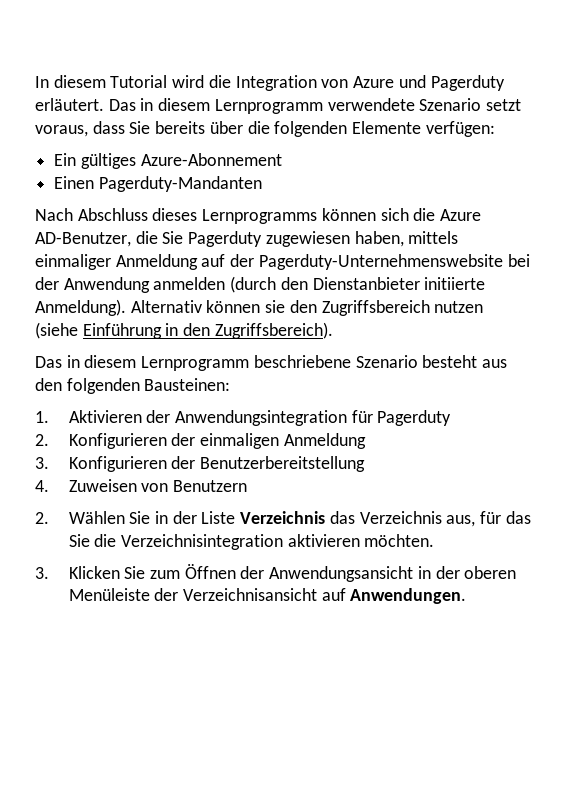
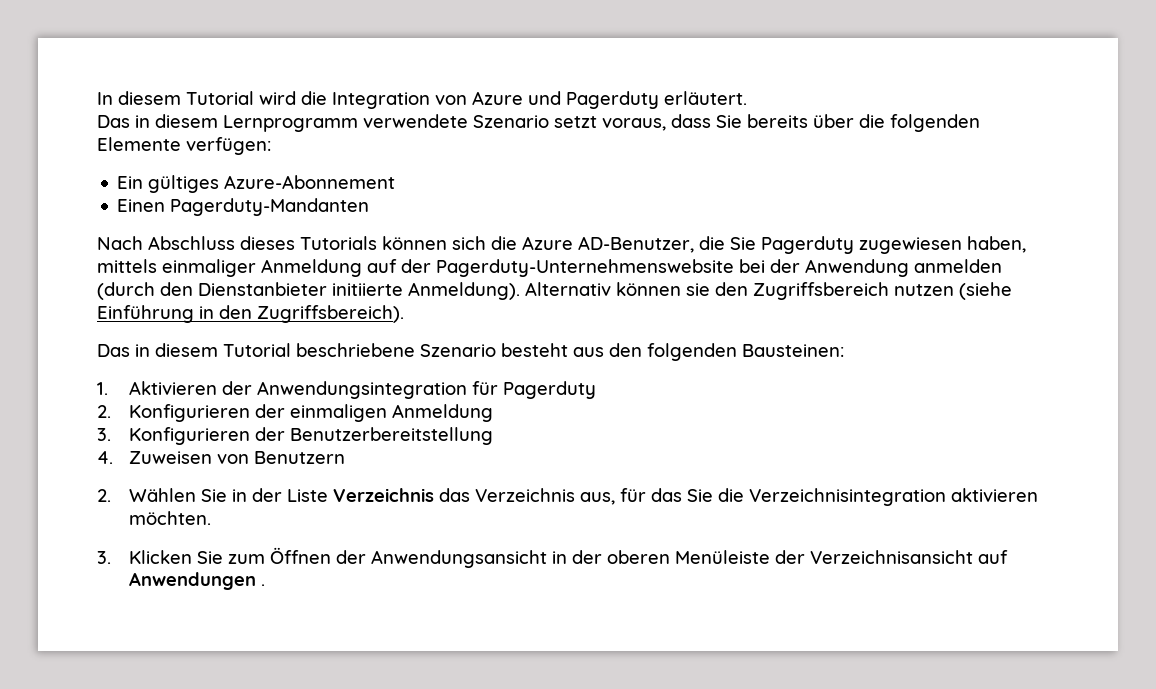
- In diesem Tutorial wird die Integration von Azure und Pagerduty erläutert. Das in diesem Lernprogramm verwendete Szenario setzt voraus, dass Sie bereits über die folgenden Elemente verfügen:
+ In diesem Tutorial wird die Integration von Azure und Pagerduty erläutert.
+ Das in diesem Lernprogramm verwendete Szenario setzt voraus, dass Sie bereits über die folgenden Elemente verfügen:
- Nach Abschluss dieses Lernprogramms können sich die Azure AD-Benutzer, die Sie Pagerduty zugewiesen haben, mittels einmaliger Anmeldung auf der Pagerduty-Unternehmenswebsite bei der Anwendung anmelden (durch den Dienstanbieter initiierte Anmeldung).
+ Nach Abschluss dieses Tutorials können sich die Azure AD-Benutzer, die Sie Pagerduty zugewiesen haben, mittels einmaliger Anmeldung auf der Pagerduty-Unternehmenswebsite bei der Anwendung anmelden (durch den Dienstanbieter initiierte Anmeldung).
- Das in diesem Lernprogramm beschriebene Szenario besteht aus den folgenden Bausteinen:
+ Das in diesem Tutorial beschriebene Szenario besteht aus den folgenden Bausteinen:
- 3. Klicken Sie zum Öffnen der Anwendungsansicht in der oberen Menüleiste der Verzeichnisansicht auf Anwendungen.
+ 3. Klicken Sie zum Öffnen der Anwendungsansicht in der oberen Menüleiste der Verzeichnisansicht auf Anwendungen .

